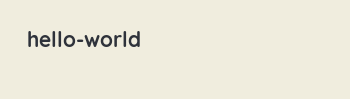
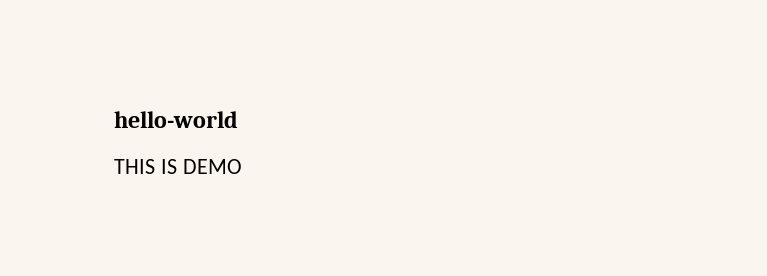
+ THIS IS DEMO

